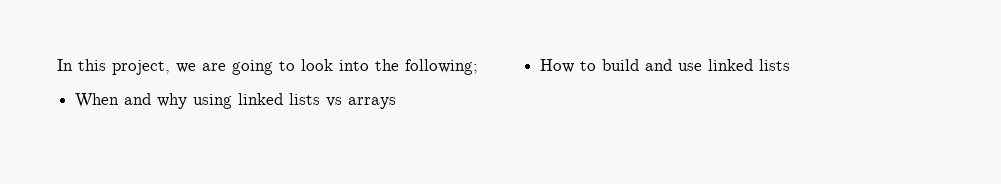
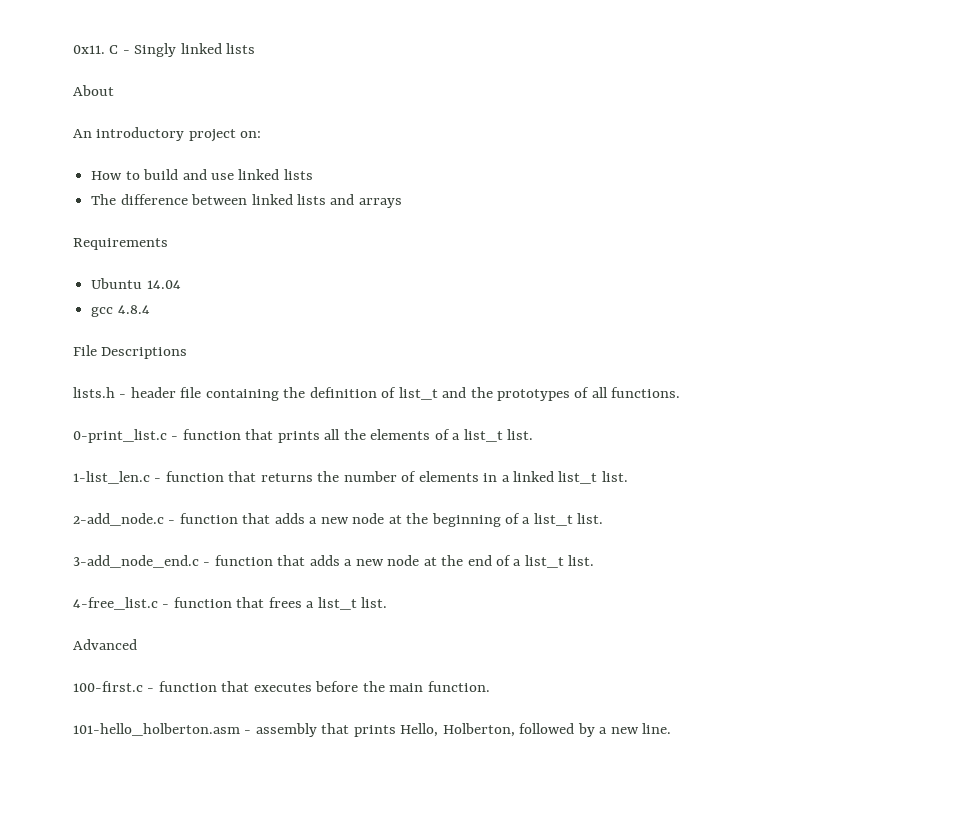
- In this project, we are going to look into the following;
- When and why using linked lists vs arrays
+ 0x11. C - Singly linked lists
+ About
+ An introductory project on:
+ The difference between linked lists and arrays
+ Requirements
+ Ubuntu 14.04
+ gcc 4.8.4
+ File Descriptions
+ lists.h - header file containing the definition of list_t and the prototypes of all functions.
+ 0-print_list.c - function that prints all the elements of a list_t list.
+ 1-list_len.c - function that returns the number of elements in a linked list_t list.
+ 2-add_node.c - function that adds a new node at the beginning of a list_t list.
+ 3-add_node_end.c - function that adds a new node at the end of a list_t list.
+ 4-free_list.c - function that frees a list_t list.
+ Advanced
+ 100-first.c - function that executes before the main function.
+ 101-hello_holberton.asm - assembly that prints Hello, Holberton, followed by a new line.

